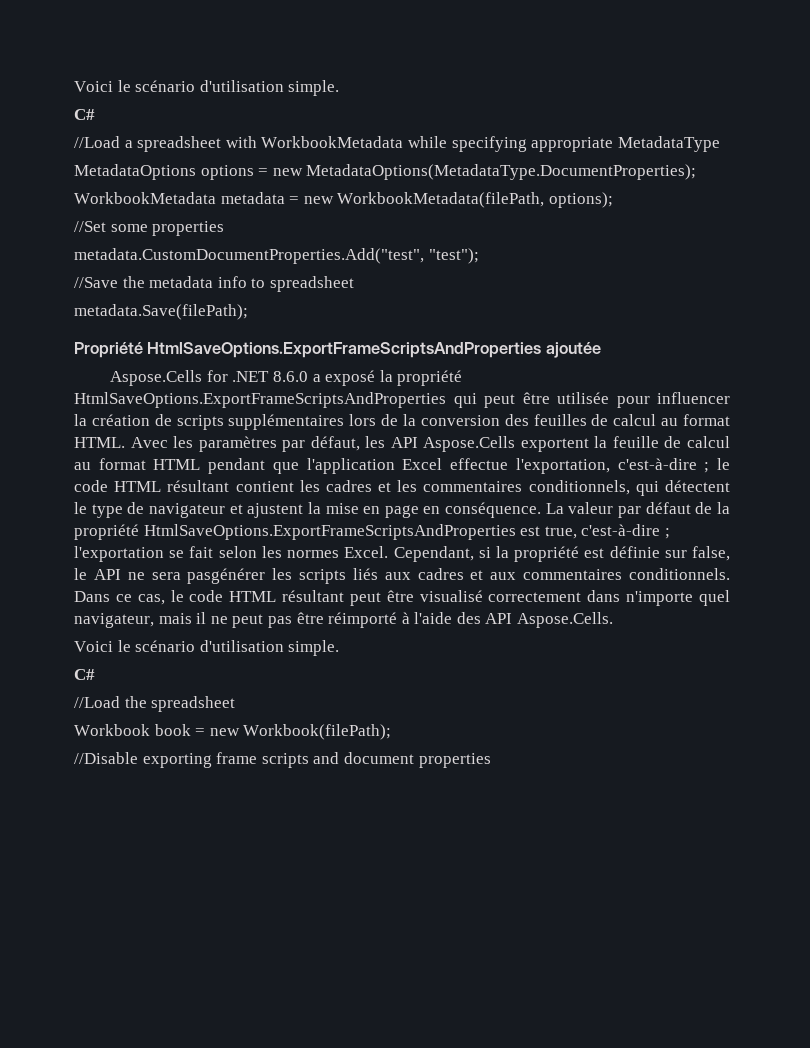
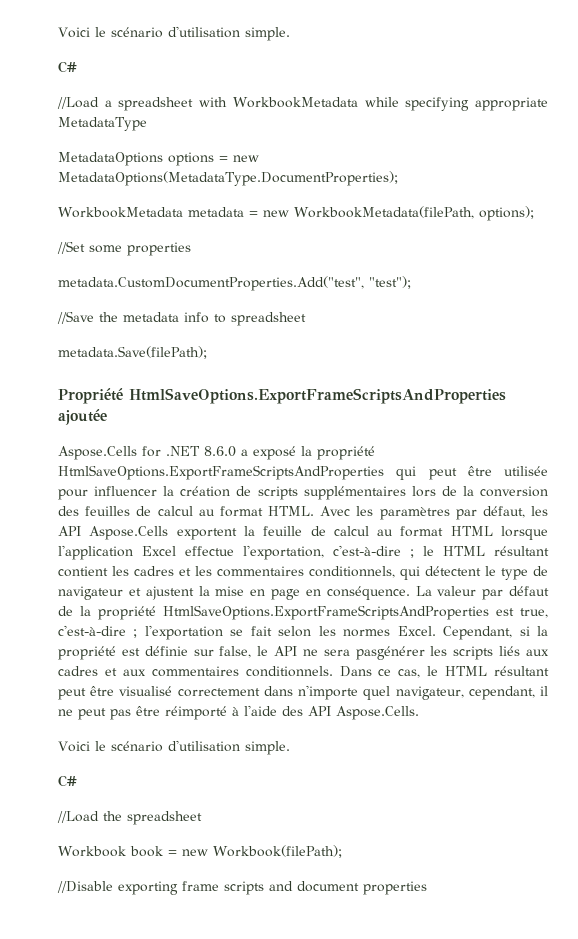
- Avec les paramètres par défaut, les API Aspose.Cells exportent la feuille de calcul au format HTML pendant que l'application Excel effectue l'exportation, c'est-à-dire ; le code HTML résultant contient les cadres et les commentaires conditionnels, qui détectent le type de navigateur et ajustent la mise en page en conséquence.
+ Avec les paramètres par défaut, les API Aspose.Cells exportent la feuille de calcul au format HTML lorsque l'application Excel effectue l'exportation, c'est-à-dire ; le HTML résultant contient les cadres et les commentaires conditionnels, qui détectent le type de navigateur et ajustent la mise en page en conséquence.
- Dans ce cas, le code HTML résultant peut être visualisé correctement dans n'importe quel navigateur, mais il ne peut pas être réimporté à l'aide des API Aspose.Cells.
+ Dans ce cas, le HTML résultant peut être visualisé correctement dans n'importe quel navigateur, cependant, il ne peut pas être réimporté à l'aide des API Aspose.Cells.

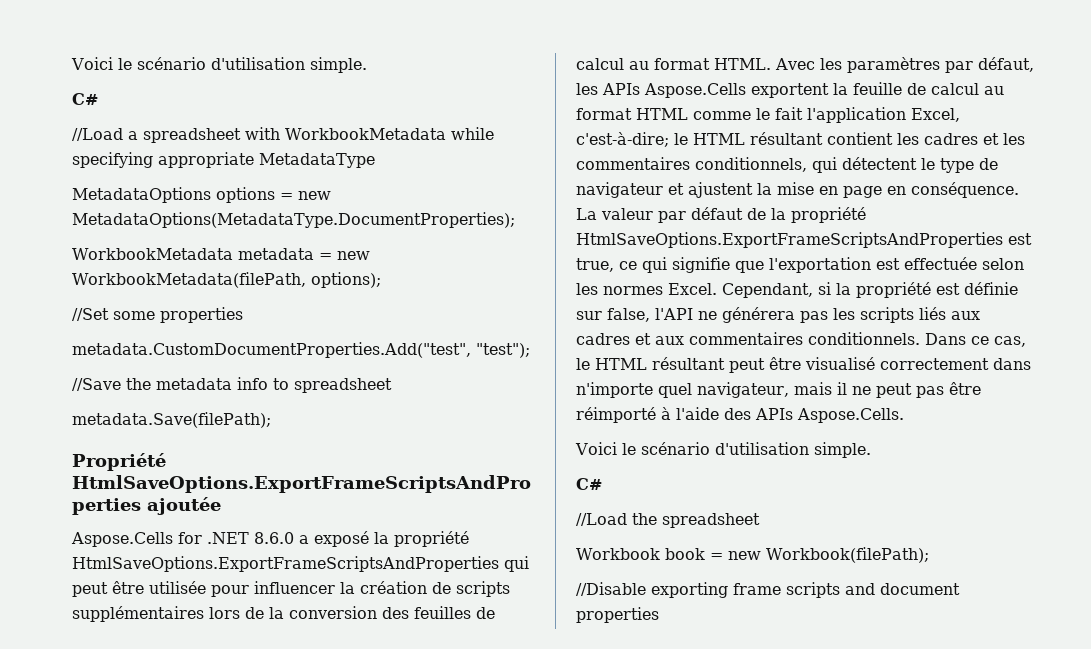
- Avec les paramètres par défaut, les API Aspose.Cells exportent la feuille de calcul au format HTML lorsque l'application Excel effectue l'exportation, c'est-à-dire ; le HTML résultant contient les cadres et les commentaires conditionnels, qui détectent le type de navigateur et ajustent la mise en page en conséquence.
+ Avec les paramètres par défaut, les APIs Aspose.Cells exportent la feuille de calcul au format HTML comme le fait l'application Excel, c'est-à-dire; le HTML résultant contient les cadres et les commentaires conditionnels, qui détectent le type de navigateur et ajustent la mise en page en conséquence.
- La valeur par défaut de la propriété HtmlSaveOptions.ExportFrameScriptsAndProperties est true, c'est-à-dire ; l'exportation se fait selon les normes Excel.
+ La valeur par défaut de la propriété HtmlSaveOptions.ExportFrameScriptsAndProperties est true, ce qui signifie que l'exportation est effectuée selon les normes Excel.
- Cependant, si la propriété est définie sur false, le API ne sera pasgénérer les scripts liés aux cadres et aux commentaires conditionnels.
+ Cependant, si la propriété est définie sur false, l'API ne générera pas les scripts liés aux cadres et aux commentaires conditionnels.
- Dans ce cas, le HTML résultant peut être visualisé correctement dans n'importe quel navigateur, cependant, il ne peut pas être réimporté à l'aide des API Aspose.Cells.
+ Dans ce cas, le HTML résultant peut être visualisé correctement dans n'importe quel navigateur, mais il ne peut pas être réimporté à l'aide des APIs Aspose.Cells.

